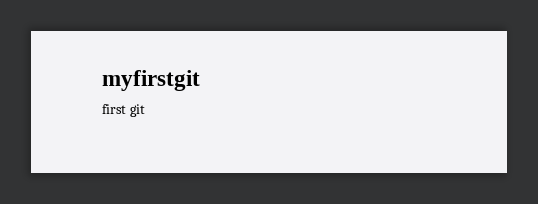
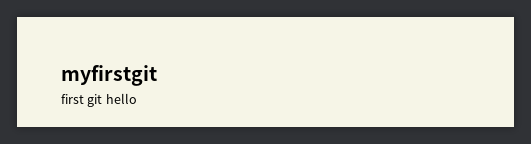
- first git
+ first git hello

